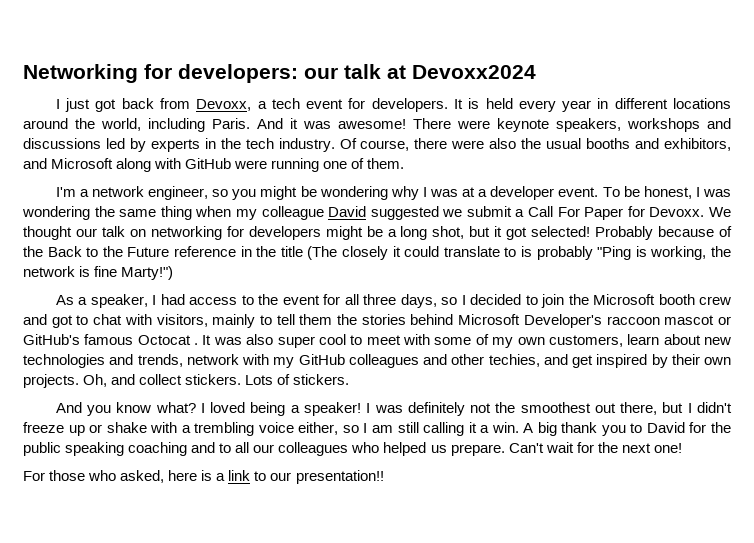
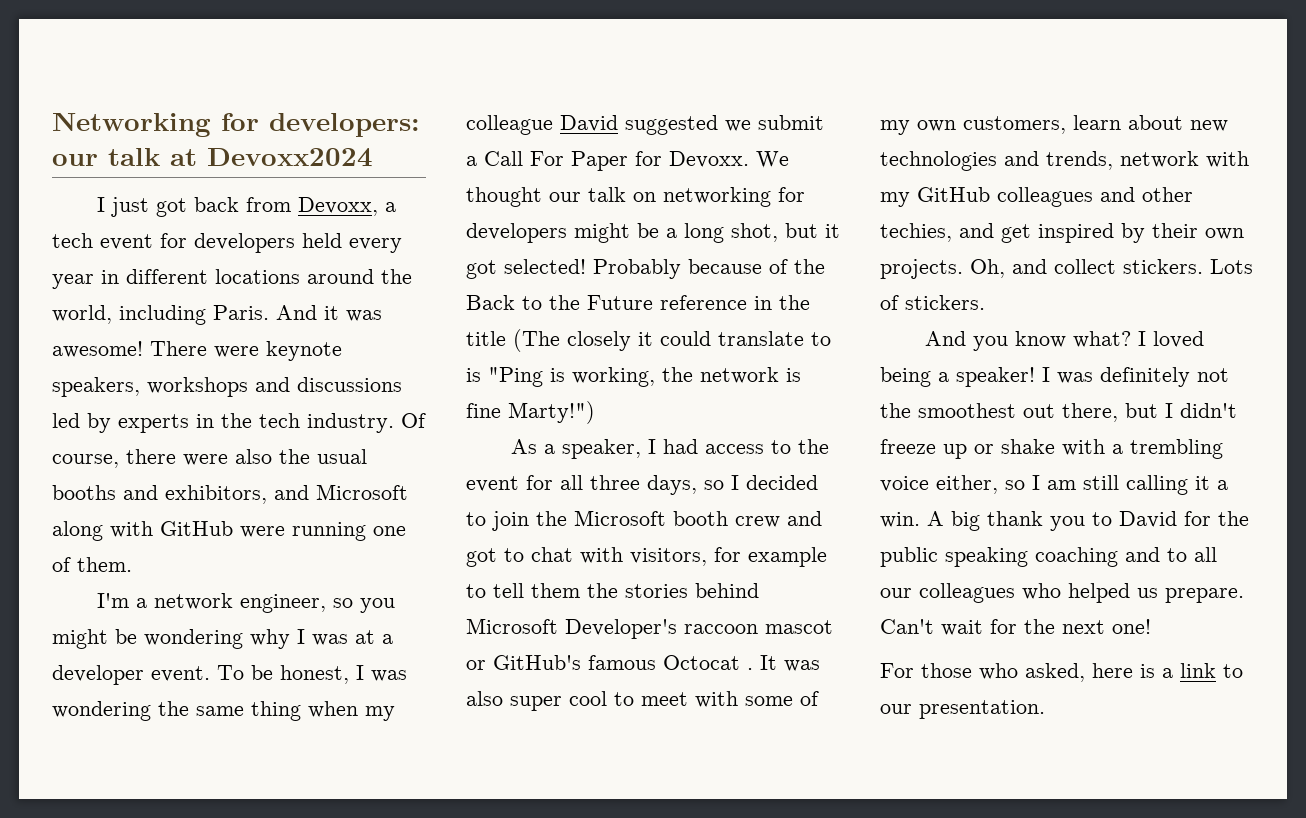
- I just got back from Devoxx, a tech event for developers. It is held every year in different locations around the world, including Paris.
+ I just got back from Devoxx, a tech event for developers held every year in different locations around the world, including Paris.
- Probably because of the Back to the Future reference in the title (The closely it could translate to is probably "Ping is working, the network is fine Marty!")
+ Probably because of the Back to the Future reference in the title (The closely it could translate to is "Ping is working, the network is fine Marty!")
- As a speaker, I had access to the event for all three days, so I decided to join the Microsoft booth crew and got to chat with visitors, mainly to tell them the stories behind Microsoft Developer's raccoon mascot or GitHub's famous Octocat .
+ As a speaker, I had access to the event for all three days, so I decided to join the Microsoft booth crew and got to chat with visitors, for example to tell them the stories behind Microsoft Developer's raccoon mascot or GitHub's famous Octocat .
- For those who asked, here is a link to our presentation!!
+ For those who asked, here is a link to our presentation.

